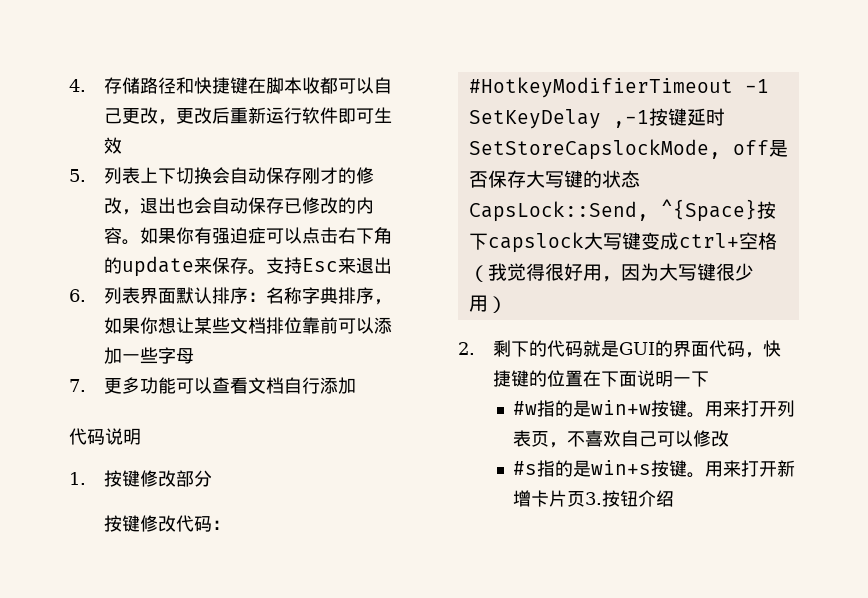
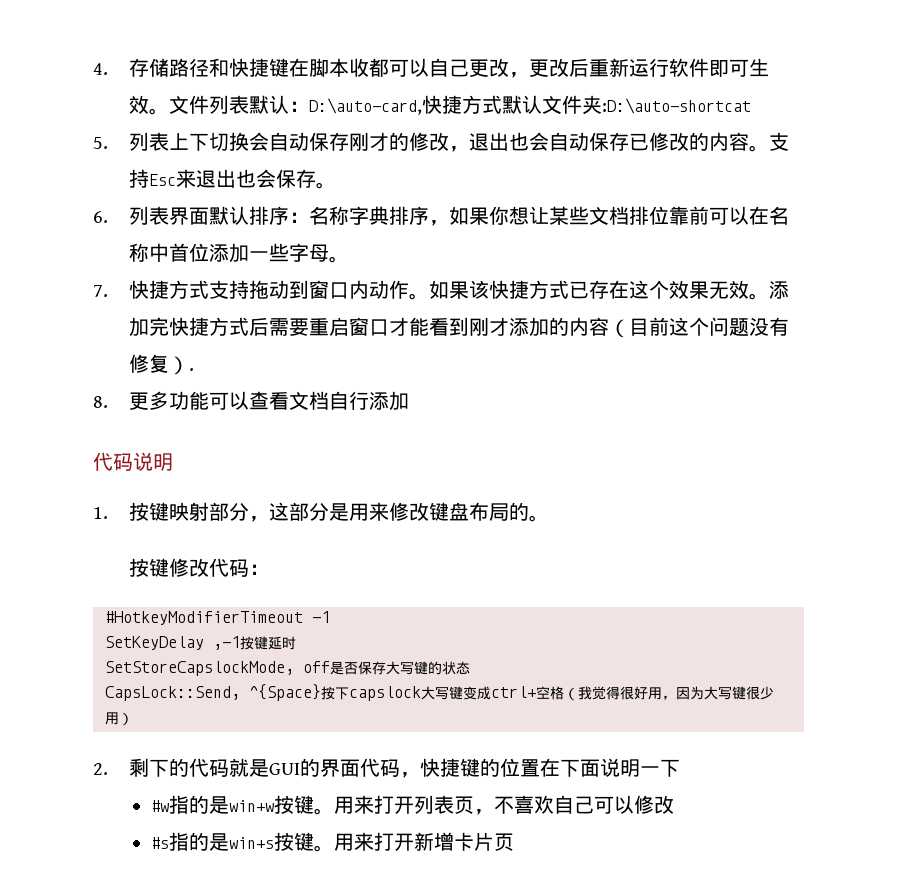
- 4.存储路径和快捷键在脚本收都可以自己更改，更改后重新运行软件即可生效
+ 4.存储路径和快捷键在脚本收都可以自己更改，更改后重新运行软件即可生效。文件列表默认：D:\auto-card,快捷方式默认文件夹:D:\auto-shortcat
- 如果你有强迫症可以点击右下角的update来保存。
- 支持Esc来退出
+ 支持Esc来退出也会保存。
- 6.列表界面默认排序：名称字典排序，如果你想让某些文档排位靠前可以添加一些字母
- 7.更多功能可以查看文档自行添加
+ 6.列表界面默认排序：名称字典排序，如果你想让某些文档排位靠前可以在名称中首位添加一些字母。
+ 7.快捷方式支持拖动到窗口内动作。如果该快捷方式已存在这个效果无效。添加完快捷方式后需要重启窗口才能看到刚才添加的内容（目前这个问题没有修复）.
+ 8.更多功能可以查看文档自行添加
- 1.按键修改部分
+ 1.按键映射部分，这部分是用来修改键盘布局的。
- 用来打开新增卡片页3.按钮介绍
+ 用来打开新增卡片页

